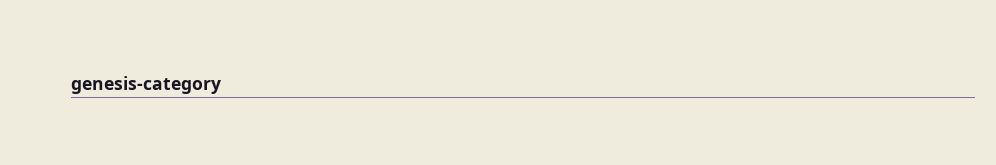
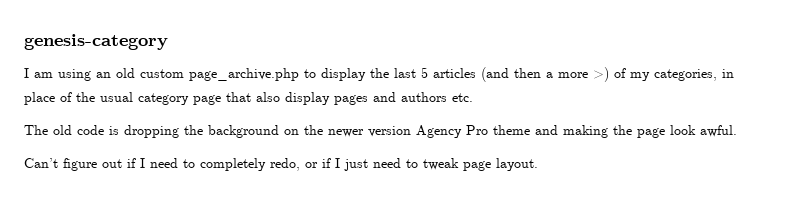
+ I am using an old custom page_archive.php to display the last 5 articles (and then a more >) of my categories, in place of the usual category page that also display pages and authors etc.
+ The old code is dropping the background on the newer version Agency Pro theme and making the page look awful.
+ Can’t figure out if I need to completely redo, or if I just need to tweak page layout.

